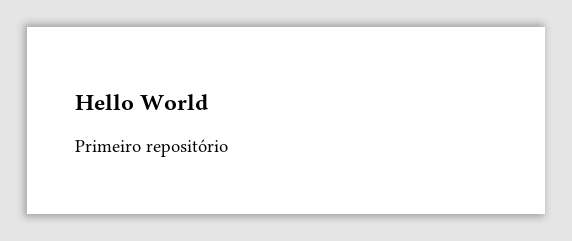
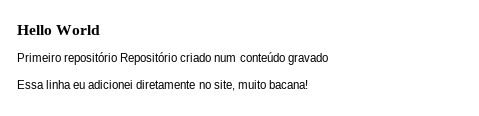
- Primeiro repositório
+ Primeiro repositório Repositório criado num conteúdo gravado
+ Essa linha eu adicionei diretamente no site, muito bacana!

